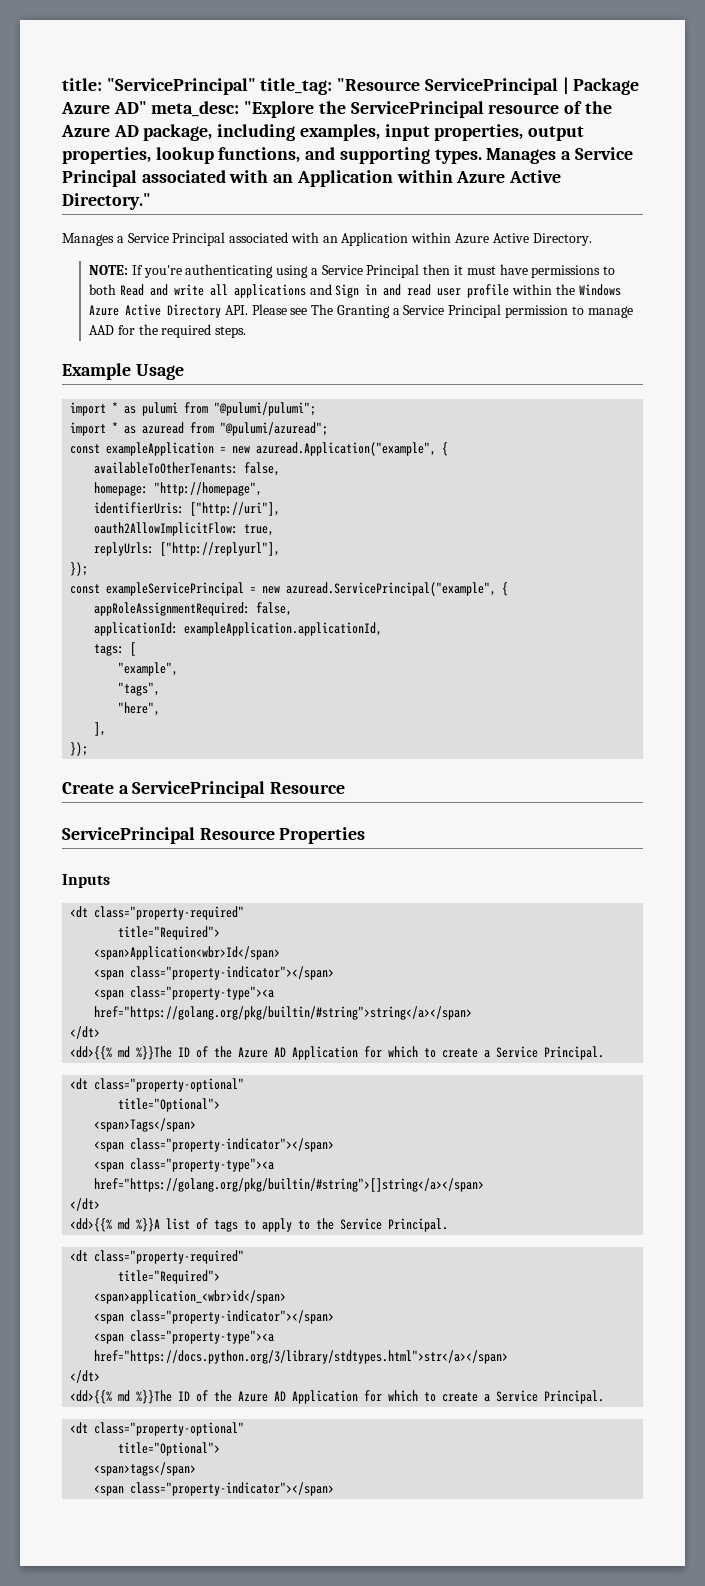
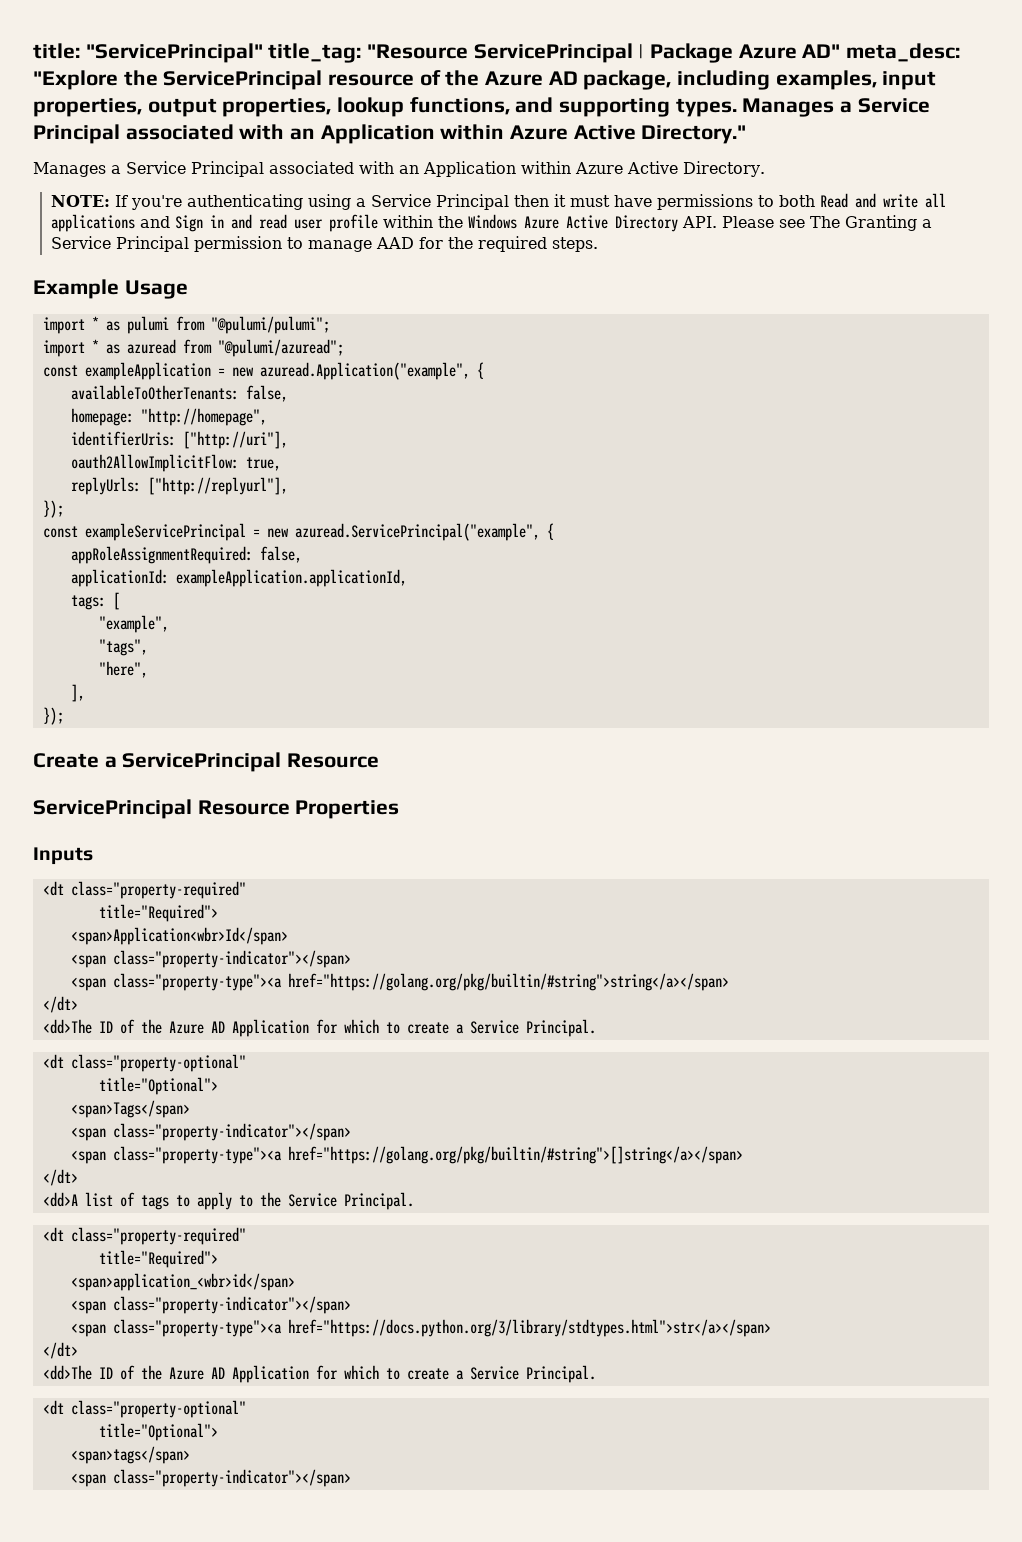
  <span class="property-type"><a href="https://golang.org/pkg/builtin/#string">string</a></span>
  </dt>
- <dd>{{% md %}}The ID of the Azure AD Application for which to create a Service Principal.
+ <dd>The ID of the Azure AD Application for which to create a Service Principal.
- <dd>{{% md %}}A list of tags to apply to the Service Principal.
+ <dd>A list of tags to apply to the Service Principal.
  <span class="property-type"><a href="https://docs.python.org/3/library/stdtypes.html">str</a></span>
  </dt>
- <dd>{{% md %}}The ID of the Azure AD Application for which to create a Service Principal.
+ <dd>The ID of the Azure AD Application for which to create a Service Principal.

